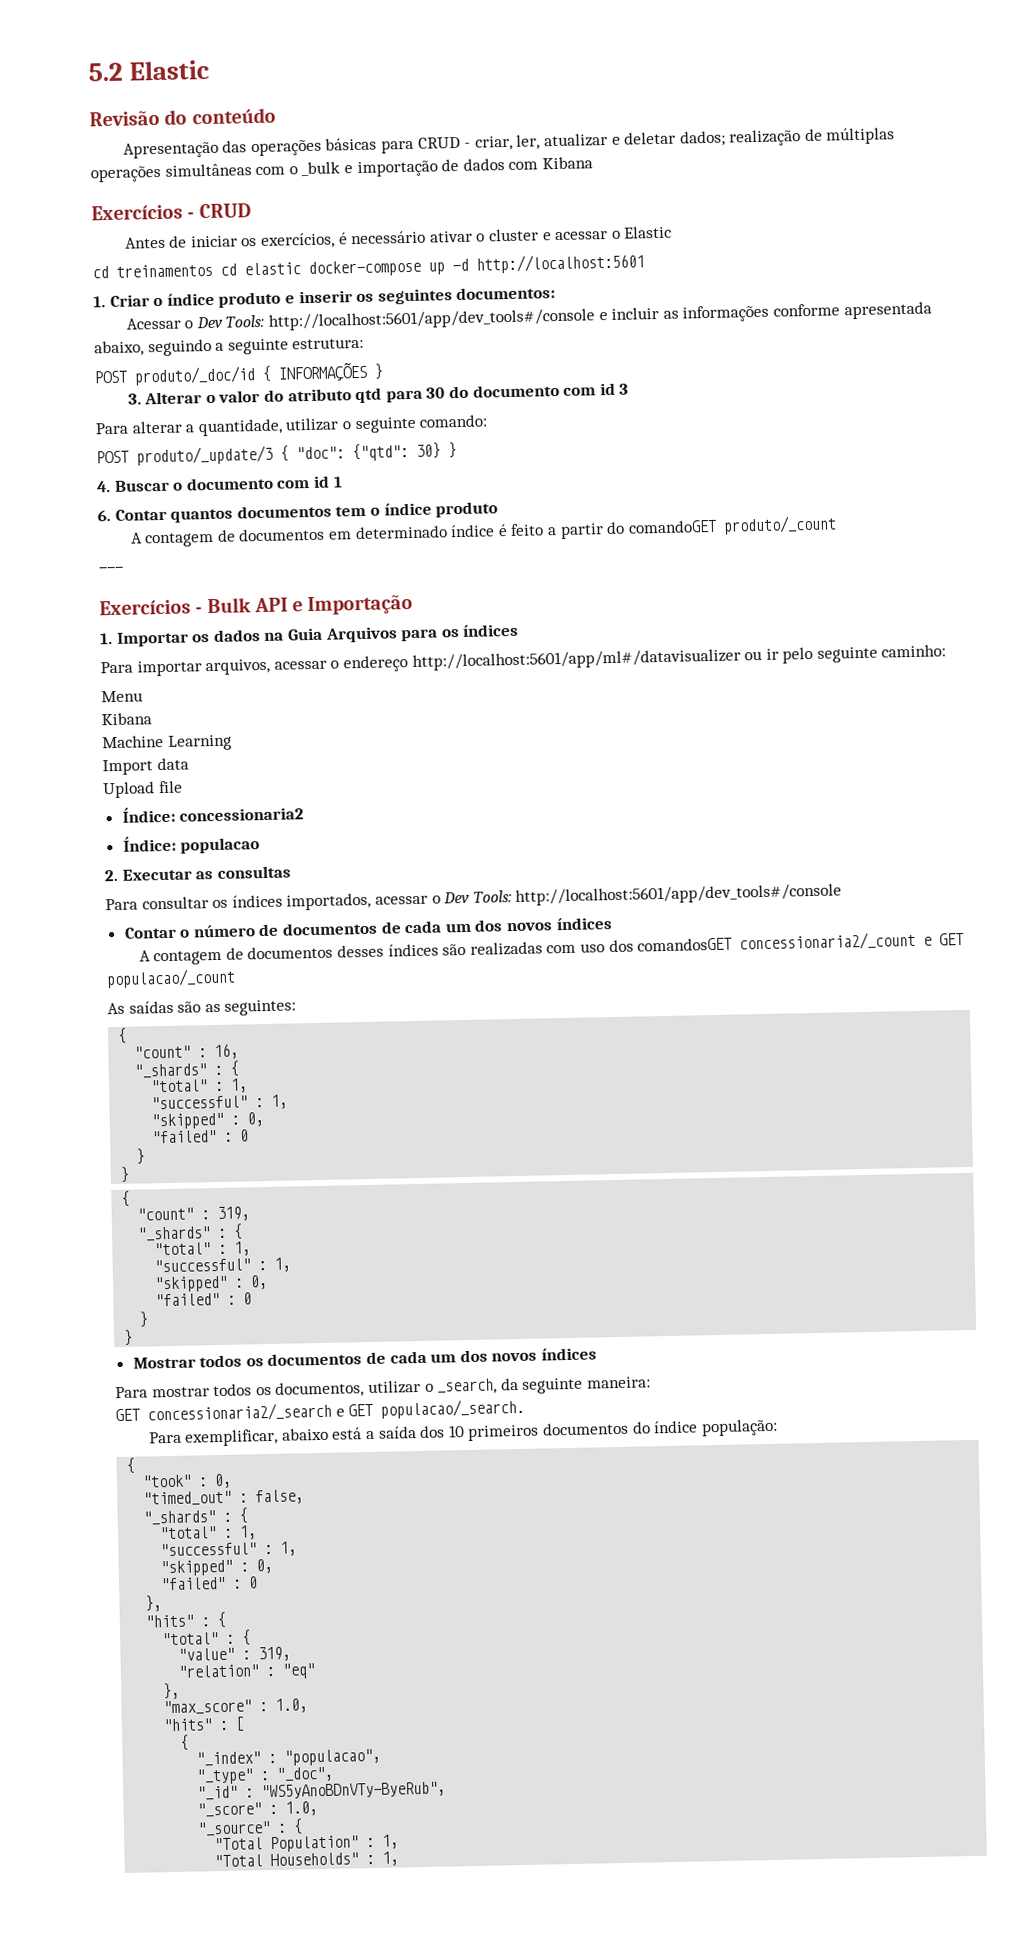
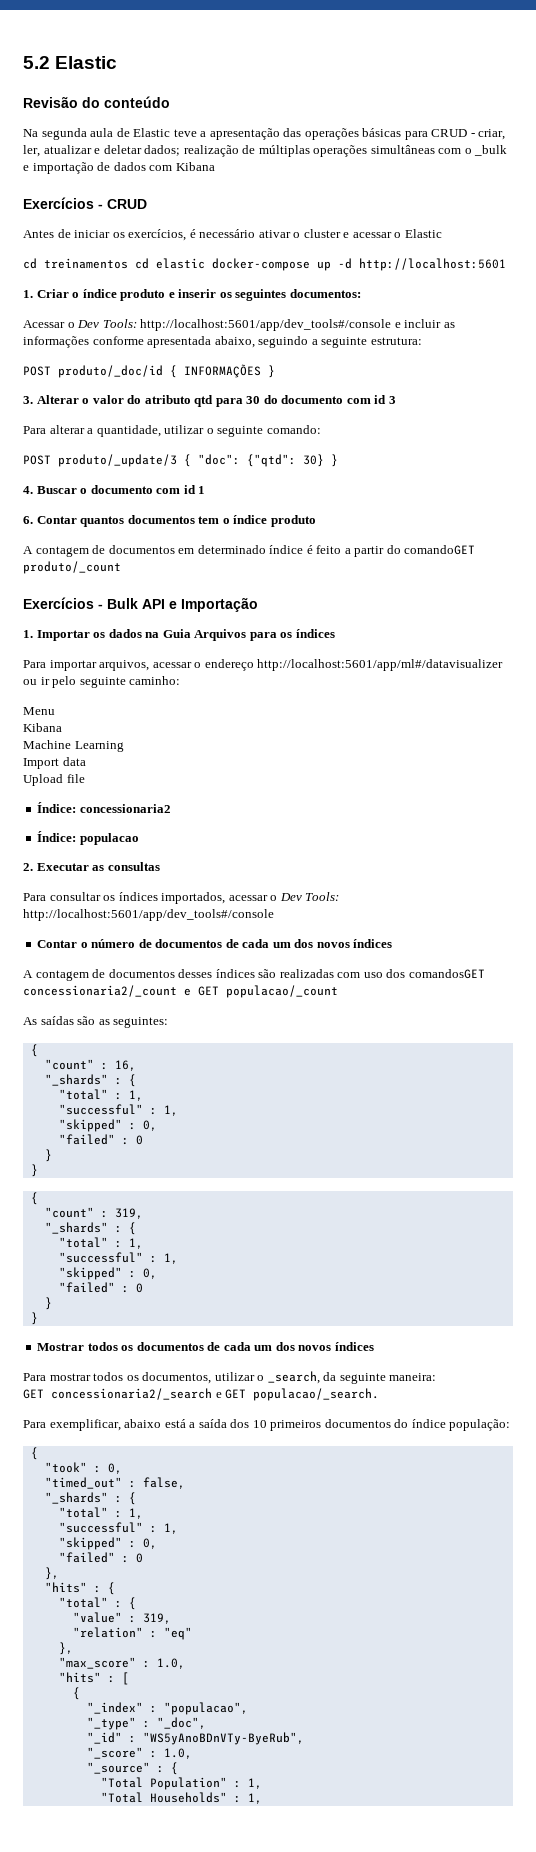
- Apresentação das operações básicas para CRUD - criar, ler, atualizar e deletar dados; realização de múltiplas operações simultâneas com o _bulk e importação de dados com Kibana
+ Na segunda aula de Elastic teve a apresentação das operações básicas para CRUD - criar, ler, atualizar e deletar dados; realização de múltiplas operações simultâneas com o _bulk e importação de dados com Kibana
- ---

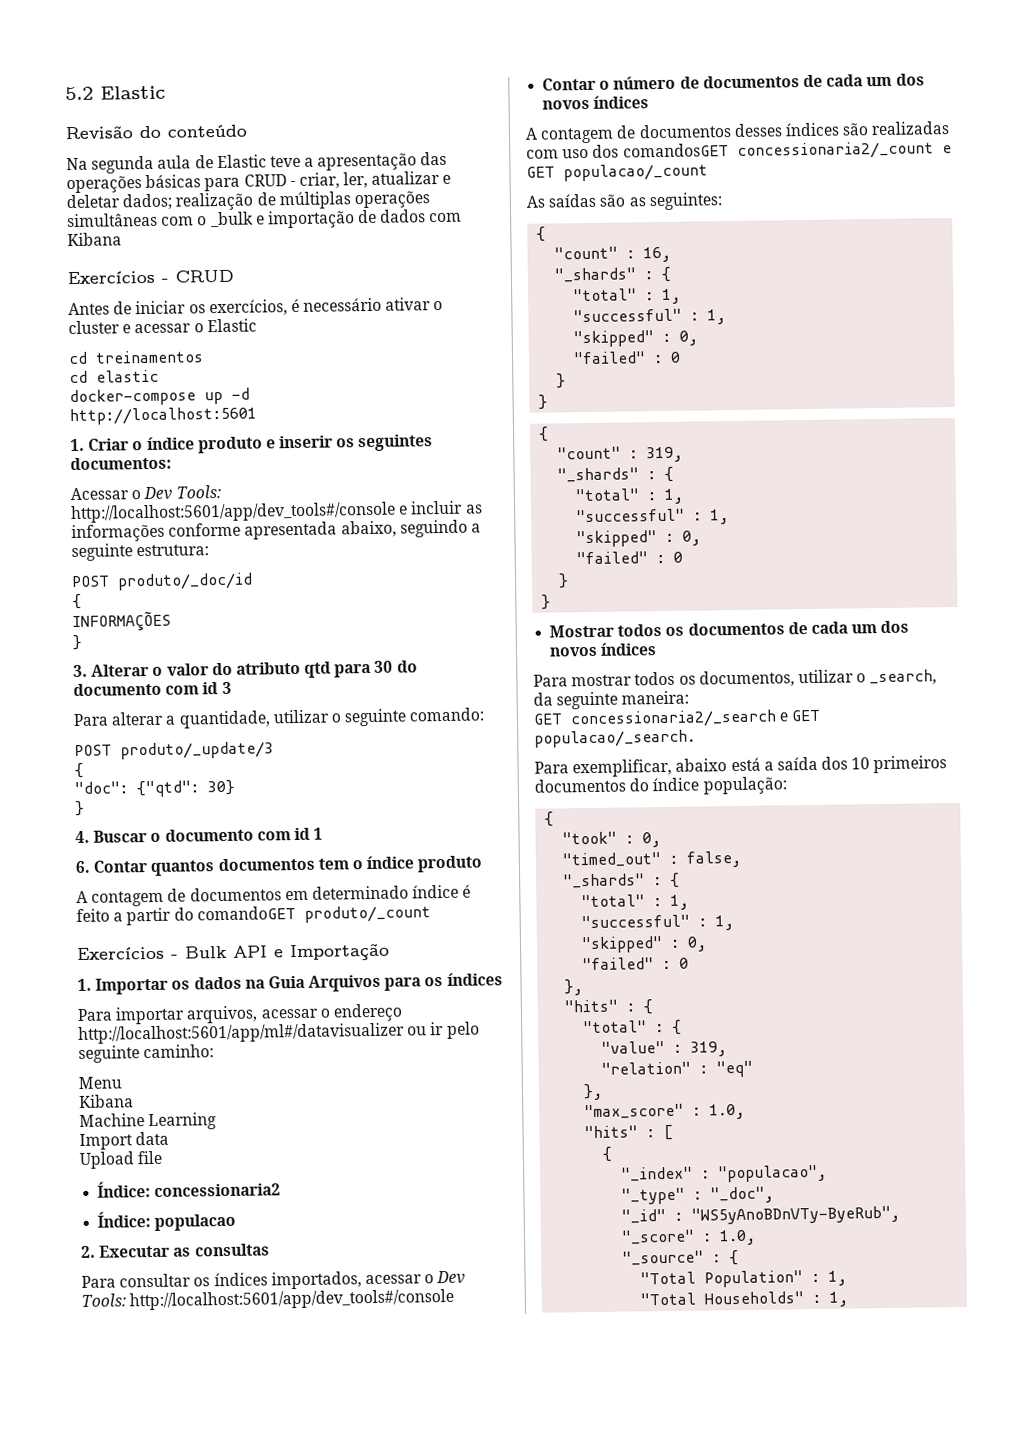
- cd treinamentos cd elastic docker-compose up -d http://localhost:5601
+ cd treinamentos
+ cd elastic
+ docker-compose up -d
+ http://localhost:5601
- POST produto/_doc/id { INFORMAÇÕES }
+ POST produto/_doc/id
+ {
+ INFORMAÇÕES
+ }
- POST produto/_update/3 { "doc": {"qtd": 30} }
+ POST produto/_update/3
+ {
+ "doc": {"qtd": 30}
+ }

